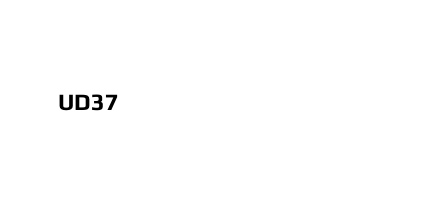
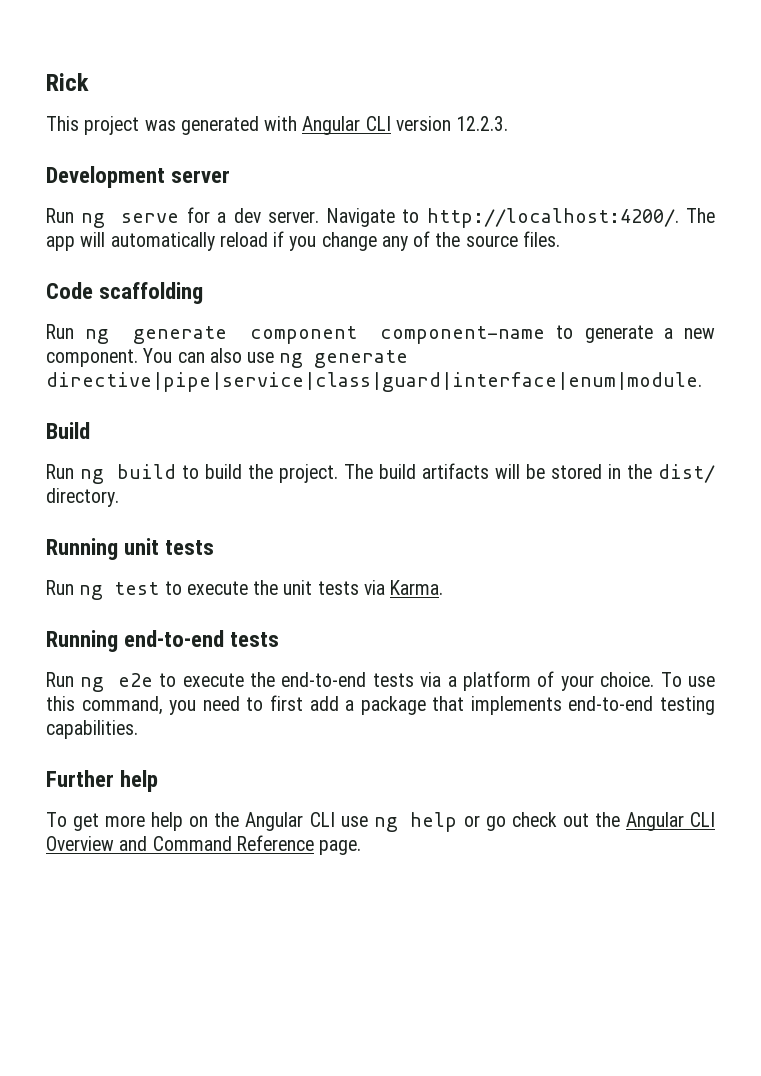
- UD37
+ Rick
+ This project was generated with Angular CLI version 12.2.3.
+ Development server
+ Run ng serve for a dev server. Navigate to http://localhost:4200/. The app will automatically reload if you change any of the source files.
+ Code scaffolding
+ Run ng generate component component-name to generate a new component. You can also use ng generate directive|pipe|service|class|guard|interface|enum|module.
+ Build
+ Run ng build to build the project. The build artifacts will be stored in the dist/ directory.
+ Running unit tests
+ Run ng test to execute the unit tests via Karma.
+ Running end-to-end tests
+ Run ng e2e to execute the end-to-end tests via a platform of your choice. To use this command, you need to first add a package that implements end-to-end testing capabilities.
+ Further help
+ To get more help on the Angular CLI use ng help or go check out the Angular CLI Overview and Command Reference page.

